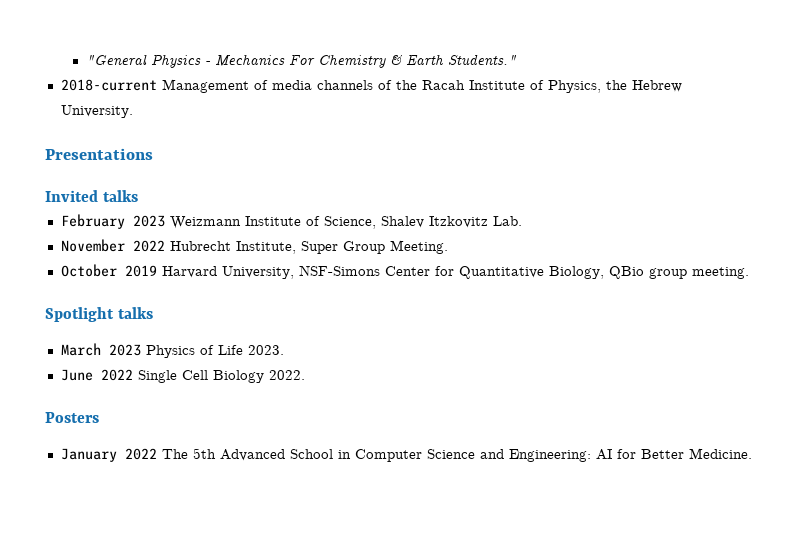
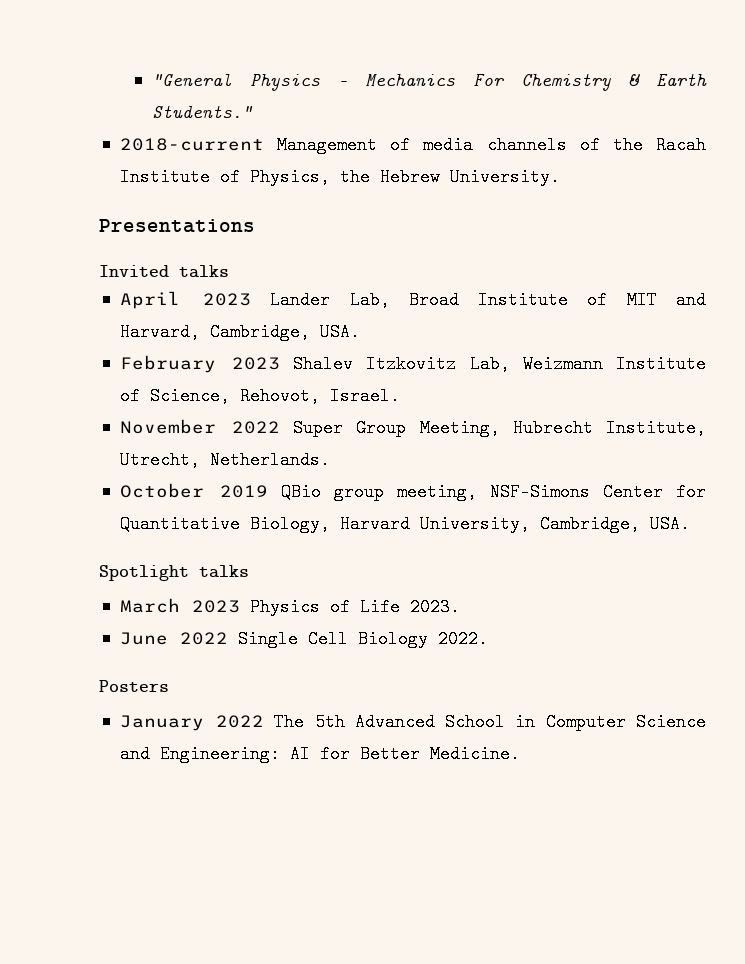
+ April 2023 Lander Lab, Broad Institute of MIT and Harvard, Cambridge, USA.
- February 2023 Weizmann Institute of Science, Shalev Itzkovitz Lab.
+ February 2023 Shalev Itzkovitz Lab, Weizmann Institute of Science, Rehovot, Israel.
- November 2022 Hubrecht Institute, Super Group Meeting.
+ November 2022 Super Group Meeting, Hubrecht Institute, Utrecht, Netherlands.
- October 2019 Harvard University, NSF-Simons Center for Quantitative Biology, QBio group meeting.
+ October 2019 QBio group meeting, NSF-Simons Center for Quantitative Biology, Harvard University, Cambridge, USA.

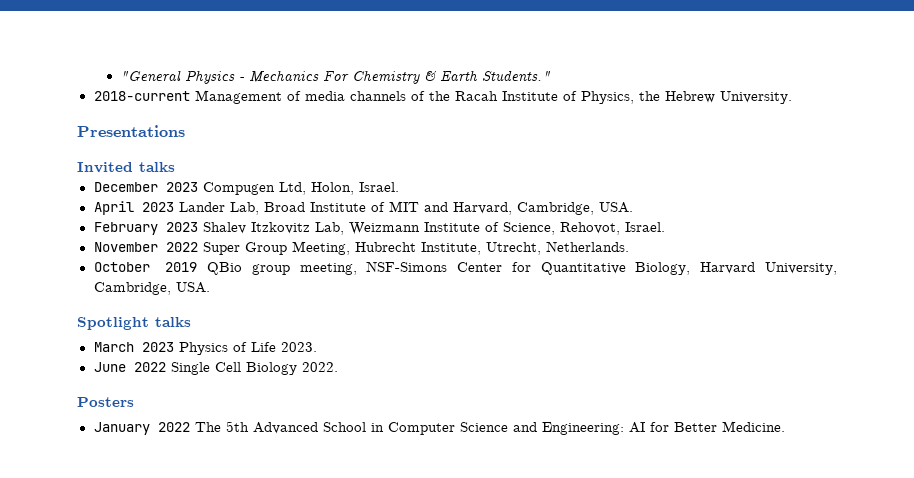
+ December 2023 Compugen Ltd, Holon, Israel.

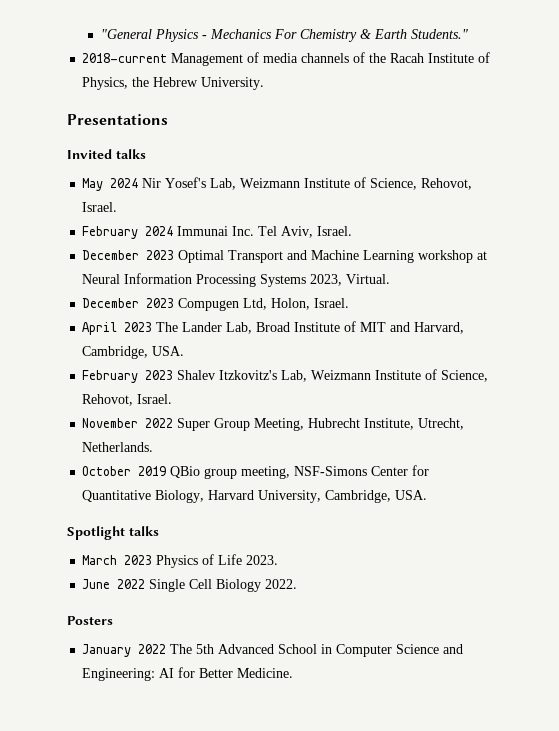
+ May 2024 Nir Yosef's Lab, Weizmann Institute of Science, Rehovot, Israel.
+ February 2024 Immunai Inc. Tel Aviv, Israel.
+ December 2023 Optimal Transport and Machine Learning workshop at Neural Information Processing Systems 2023, Virtual.
- April 2023 Lander Lab, Broad Institute of MIT and Harvard, Cambridge, USA.
+ April 2023 The Lander Lab, Broad Institute of MIT and Harvard, Cambridge, USA.
- February 2023 Shalev Itzkovitz Lab, Weizmann Institute of Science, Rehovot, Israel.
+ February 2023 Shalev Itzkovitz's Lab, Weizmann Institute of Science, Rehovot, Israel.

